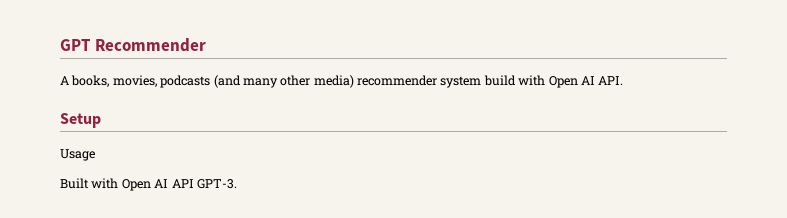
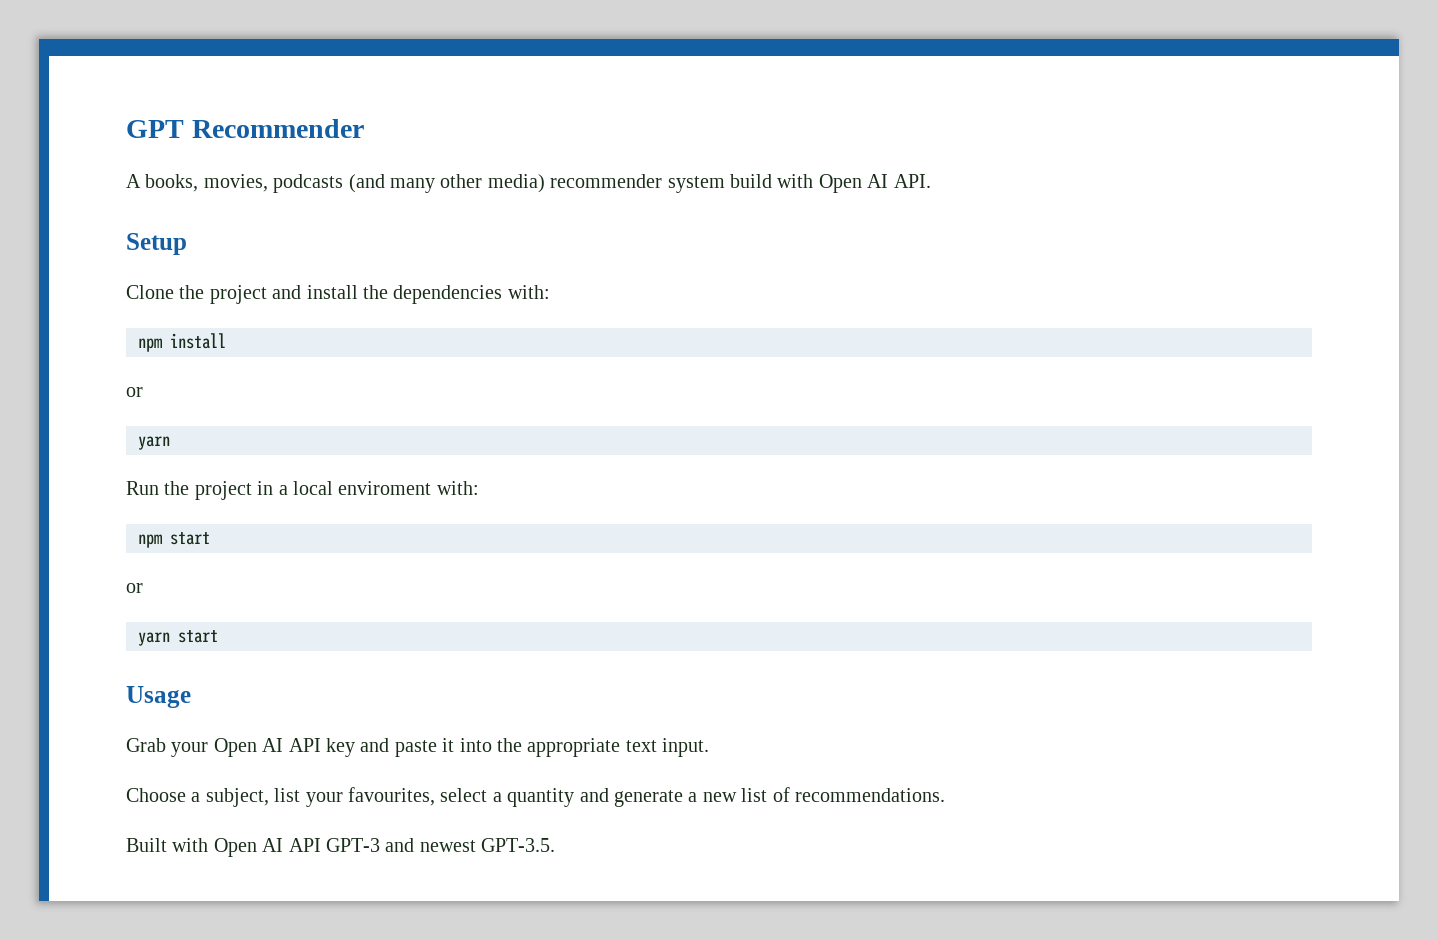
+ Clone the project and install the dependencies with:
+ npm install
+ or
+ yarn
+ Run the project in a local enviroment with:
+ npm start
+ or
+ yarn start
  Usage
+ Grab your Open AI API key and paste it into the appropriate text input.
+ Choose a subject, list your favourites, select a quantity and generate a new list of recommendations.
- Built with Open AI API GPT-3.
+ Built with Open AI API GPT-3 and newest GPT-3.5.

